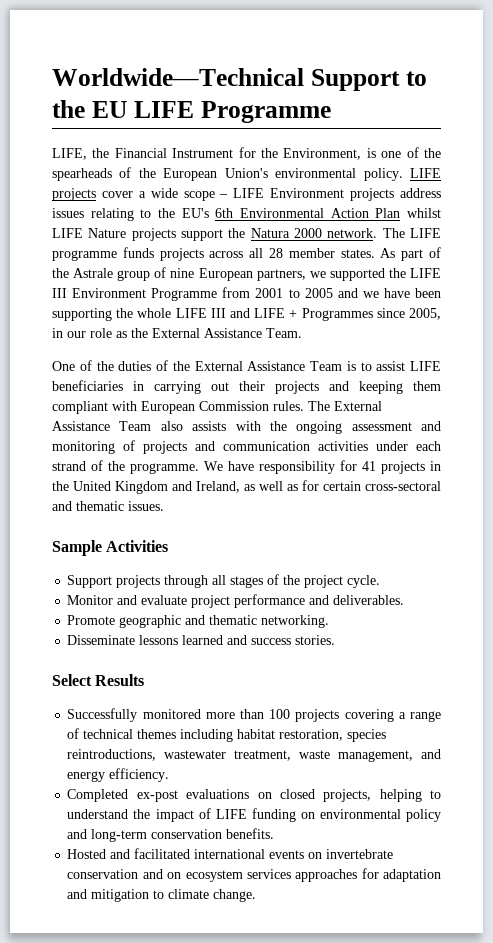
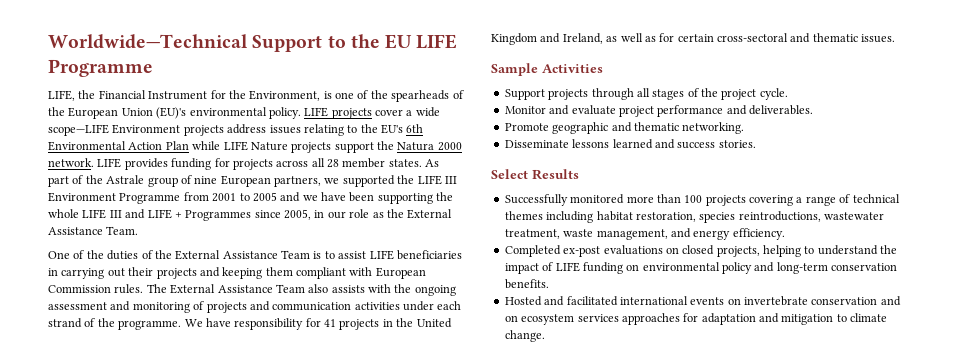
- LIFE, the Financial Instrument for the Environment, is one of the spearheads of the European Union's environmental policy.
+ LIFE, the Financial Instrument for the Environment, is one of the spearheads of the European Union (EU)'s environmental policy.
- LIFE projects cover a wide scope – LIFE Environment projects address issues relating to the EU's 6th Environmental Action Plan whilst LIFE Nature projects support the Natura 2000 network.
+ LIFE projects cover a wide scope—LIFE Environment projects address issues relating to the EU's 6th Environmental Action Plan while LIFE Nature projects support the Natura 2000 network.
- The LIFE programme funds projects across all 28 member states.
+ LIFE provides funding for projects across all 28 member states.

